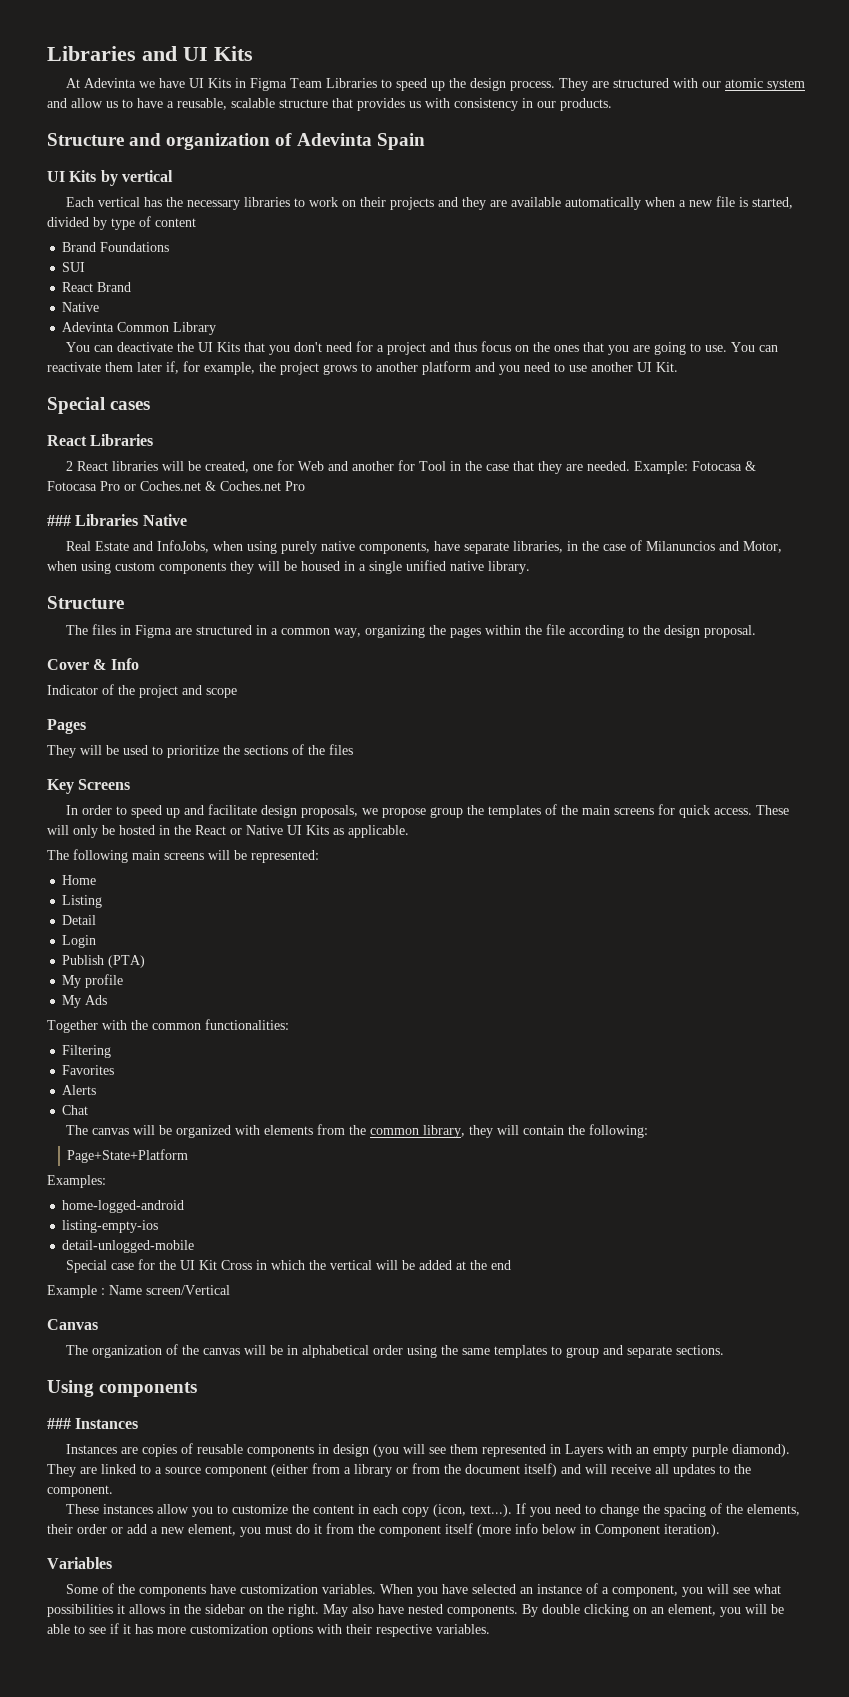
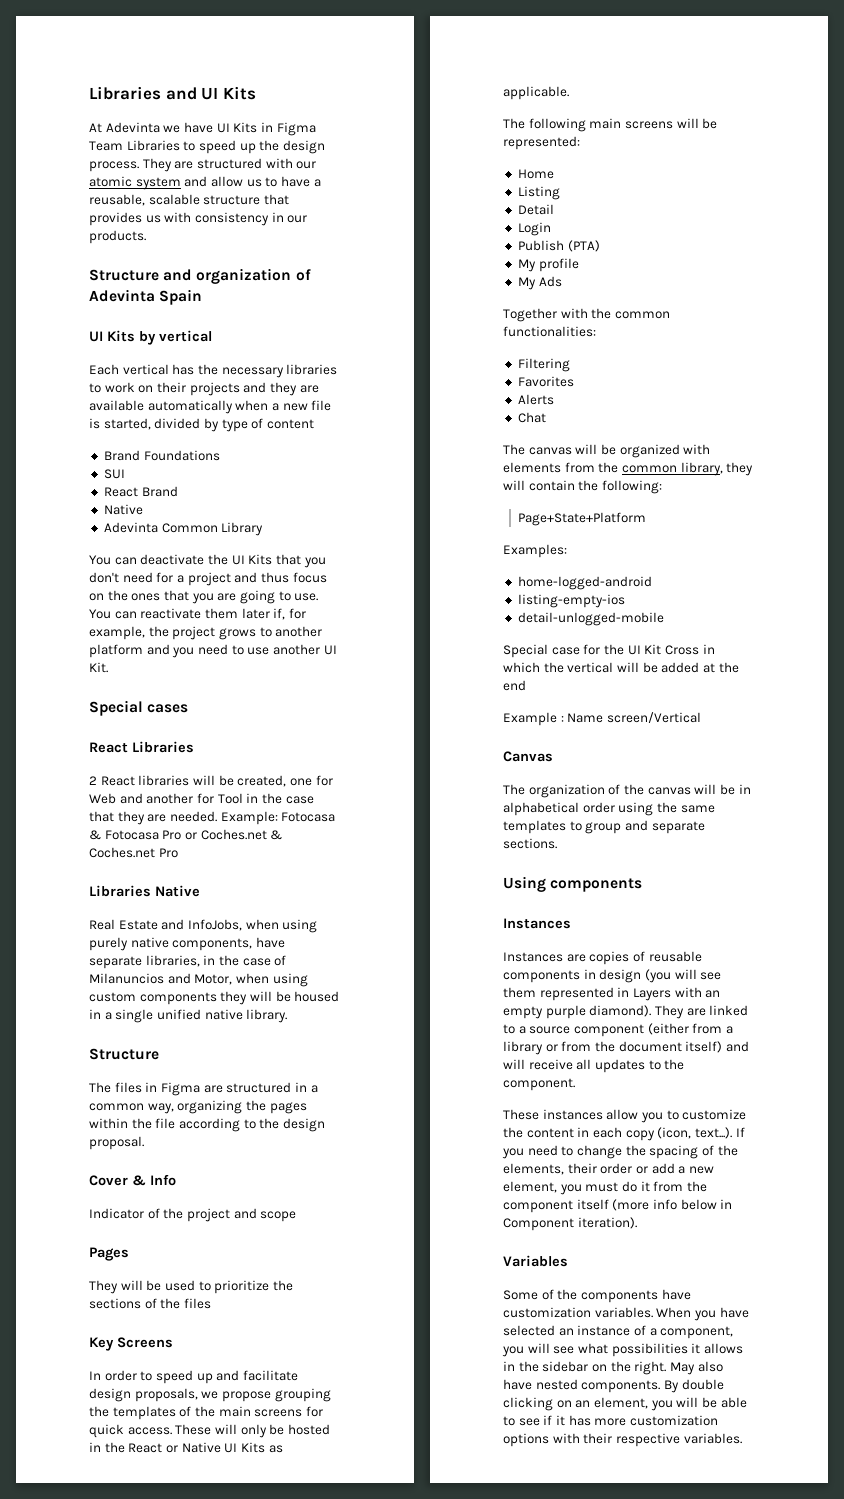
- ### Libraries Native
+ Libraries Native
- In order to speed up and facilitate design proposals, we propose group the templates of the main screens for quick access.
+ In order to speed up and facilitate design proposals, we propose grouping the templates of the main screens for quick access.
  Using components
- ### Instances
+ Instances

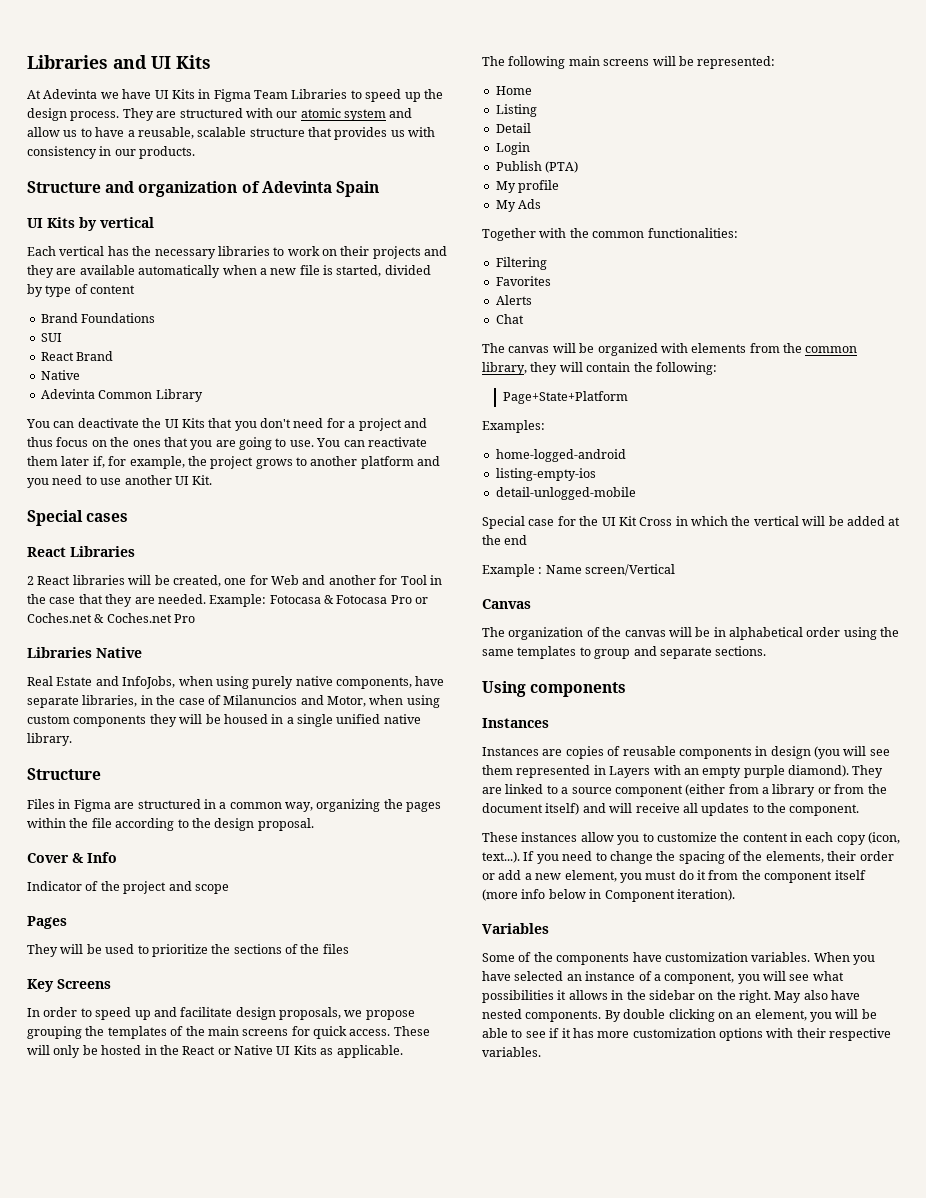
- The files in Figma are structured in a common way, organizing the pages within the file according to the design proposal.
+ Files in Figma are structured in a common way, organizing the pages within the file according to the design proposal.

